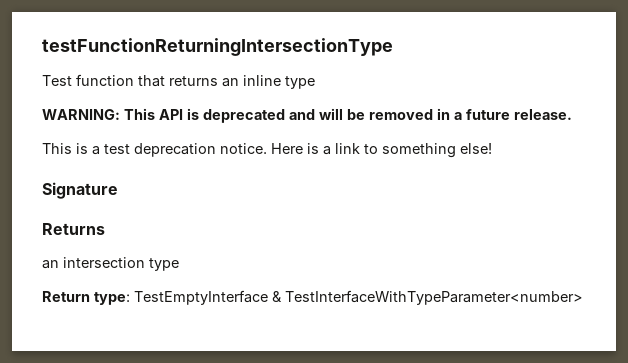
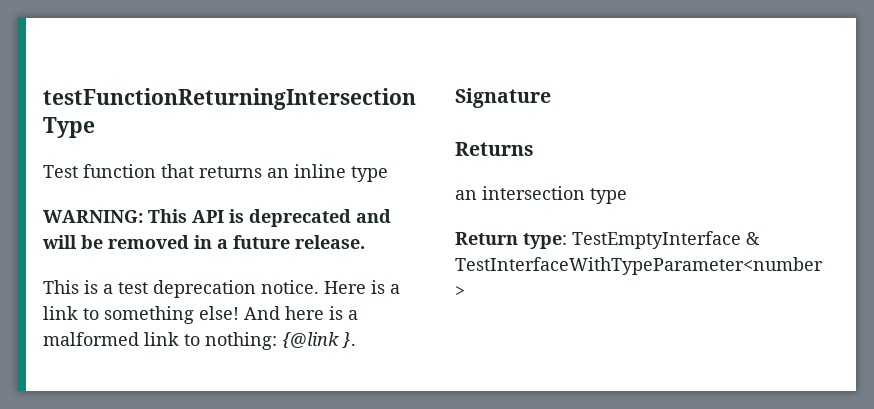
+ And here is a malformed link to nothing: {@link }.

